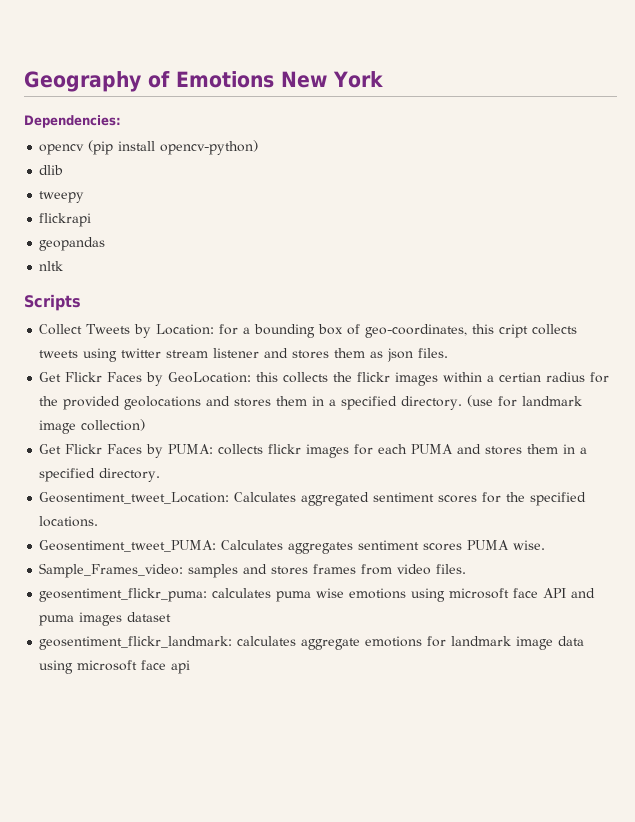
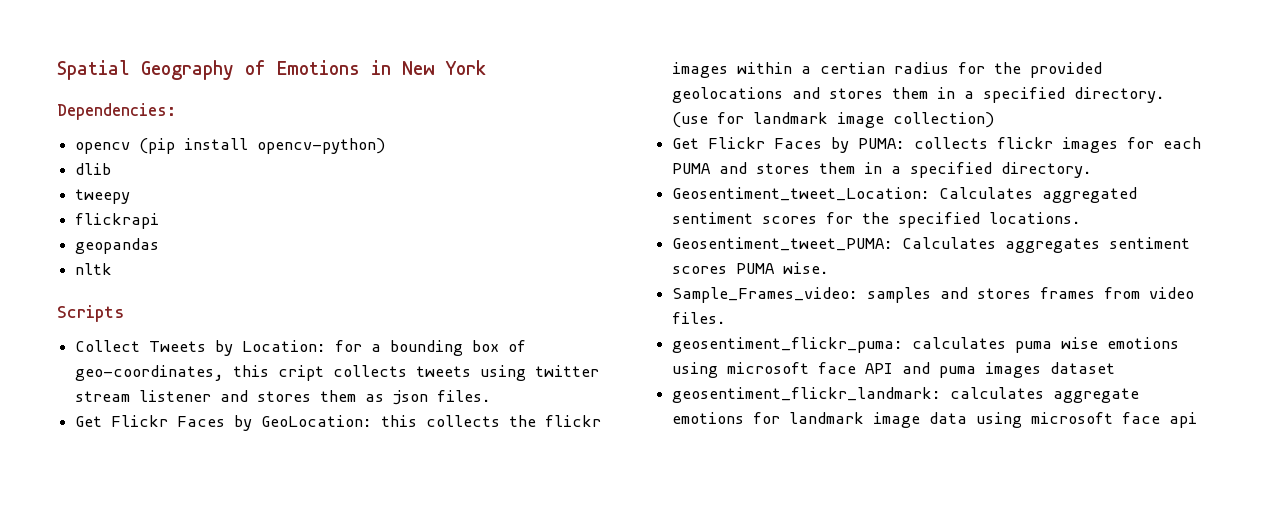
- Geography of Emotions New York
+ Spatial Geography of Emotions in New York

